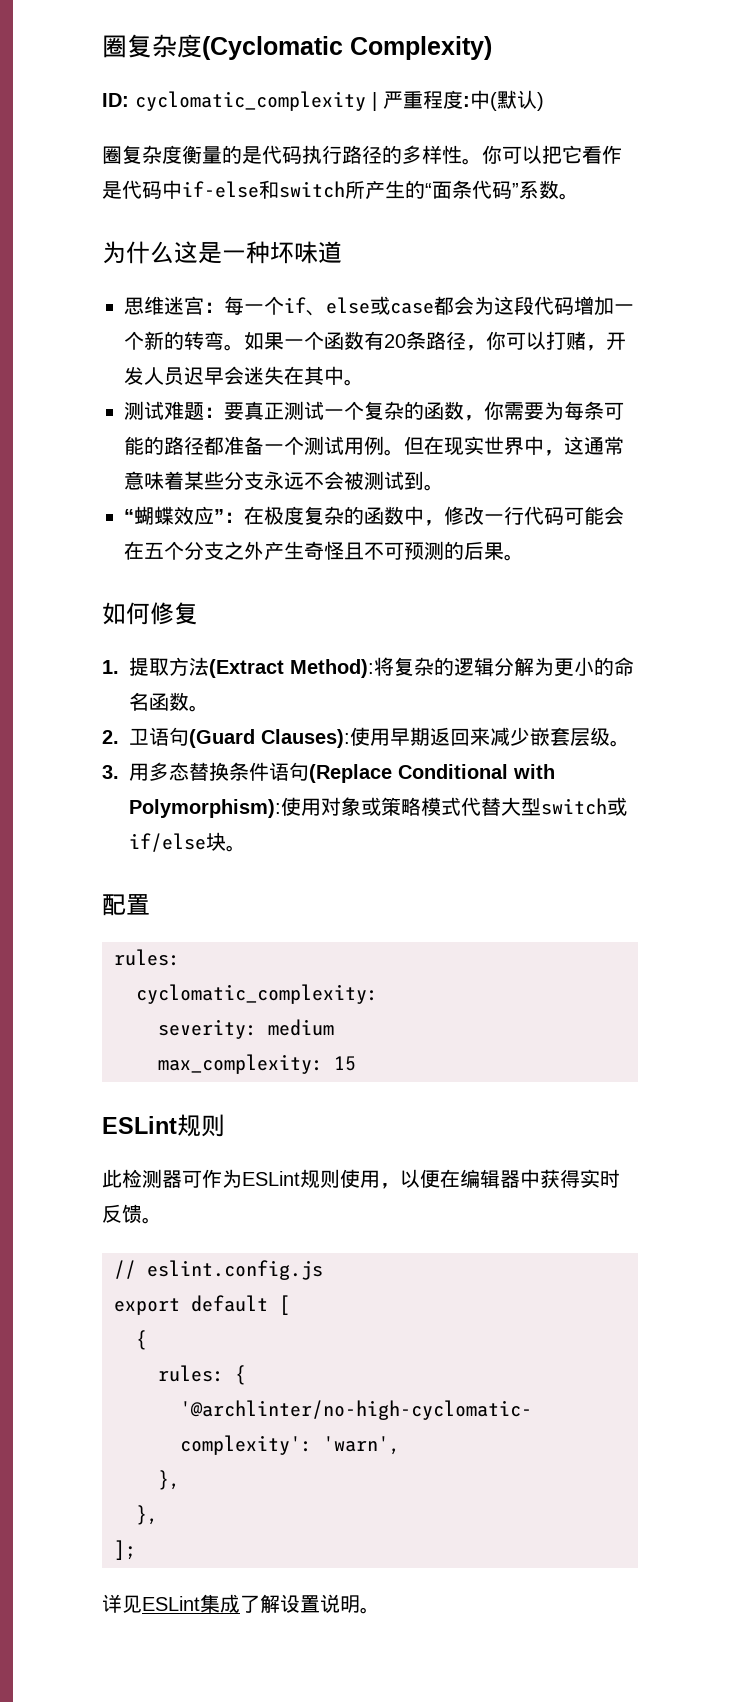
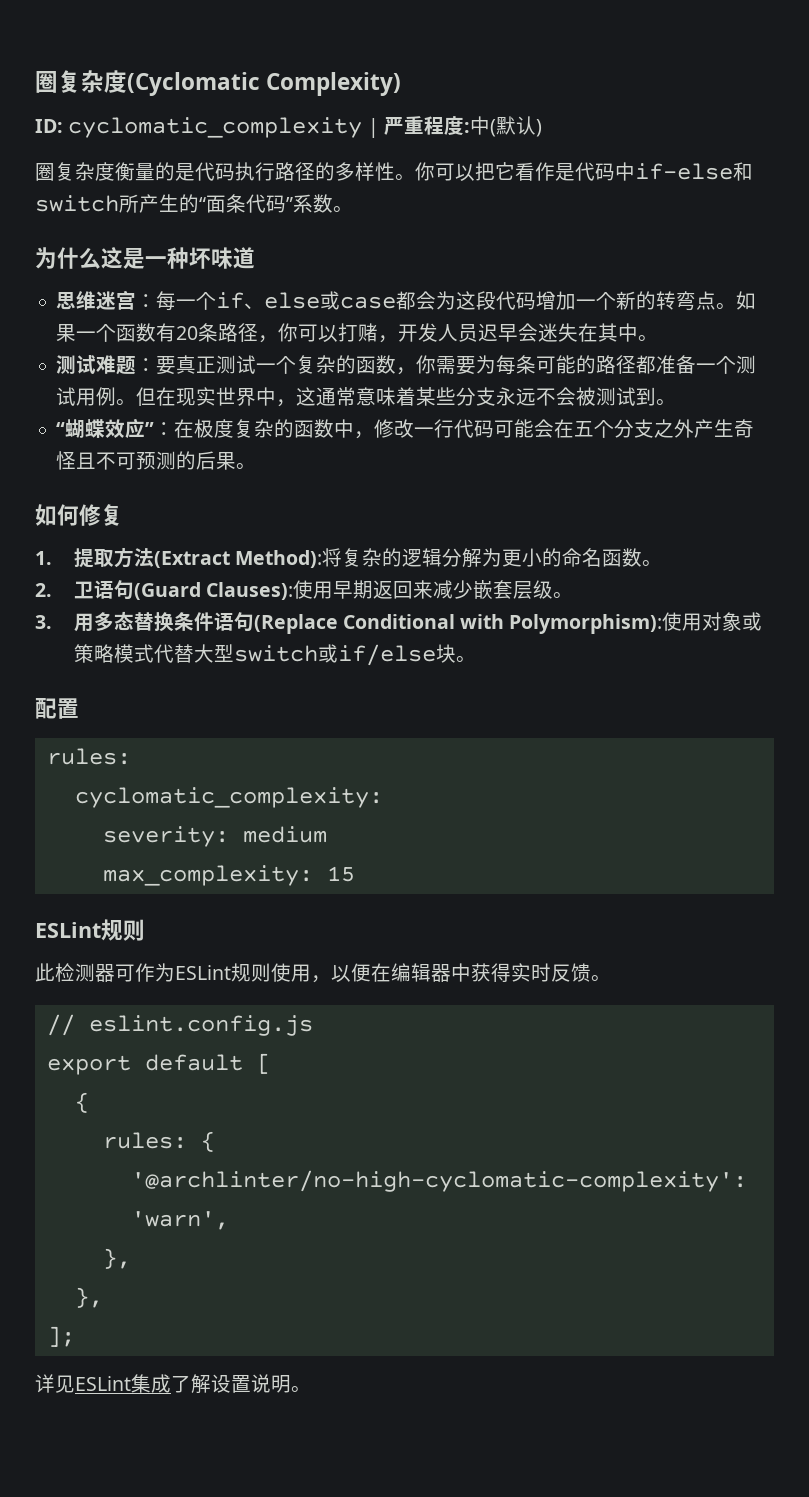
- 思维迷宫：每一个if、else或case都会为这段代码增加一个新的转弯。
+ 思维迷宫：每一个if、else或case都会为这段代码增加一个新的转弯点。

